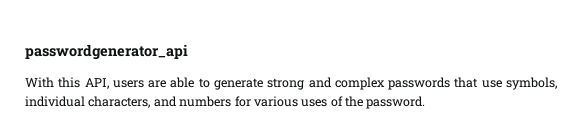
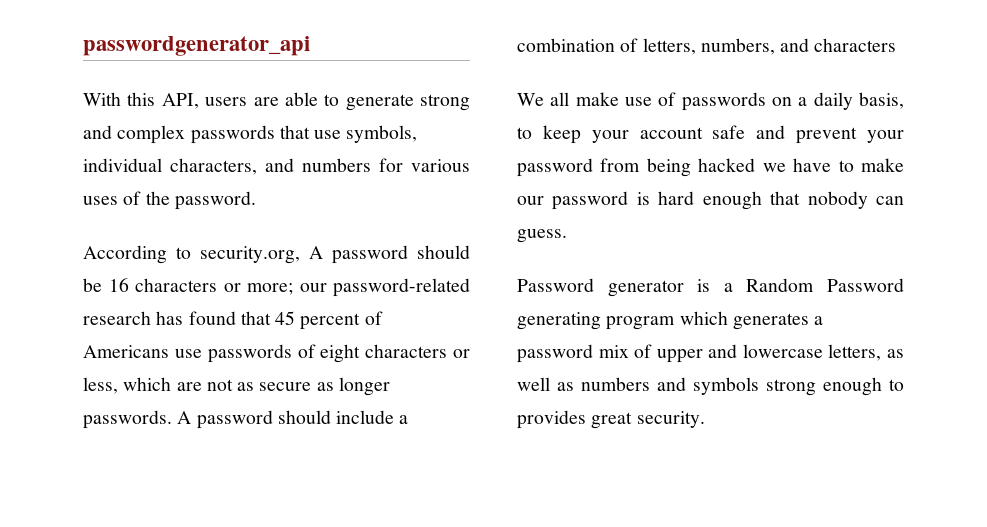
+ According to security.org, A password should be 16 characters or more; our password-related research has found that 45 percent of Americans use passwords of eight characters or less, which are not as secure as longer passwords. A password should include a combination of letters, numbers, and characters
+ We all make use of passwords on a daily basis, to keep your account safe and prevent your password from being hacked we have to make our password is hard enough that nobody can guess.
+ Password generator is a Random Password generating program which generates a password mix of upper and lowercase letters, as well as numbers and symbols strong enough to provides great security.

